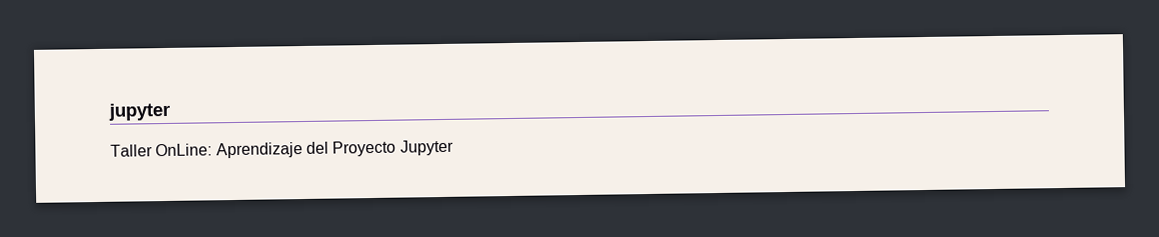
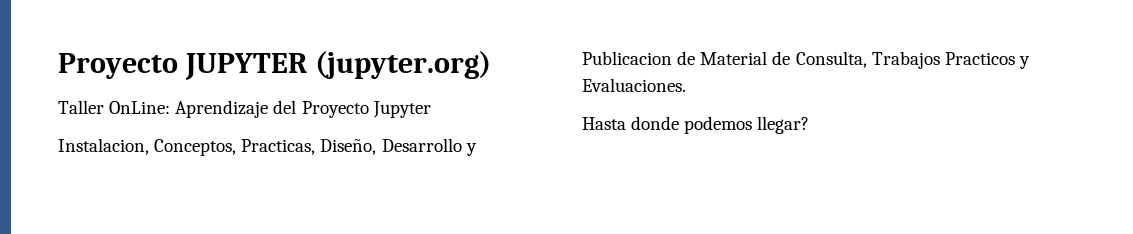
- jupyter
+ Proyecto JUPYTER (jupyter.org)
+ Instalacion, Conceptos, Practicas, Diseño, Desarrollo y Publicacion de Material de Consulta, Trabajos Practicos y Evaluaciones.
+ Hasta donde podemos llegar?

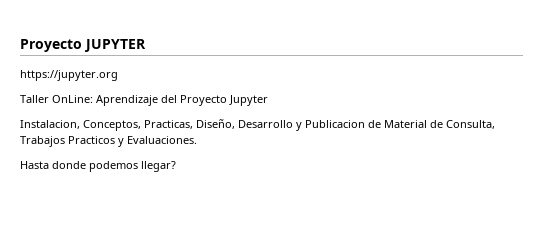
- Proyecto JUPYTER (jupyter.org)
+ Proyecto JUPYTER
+ https://jupyter.org

